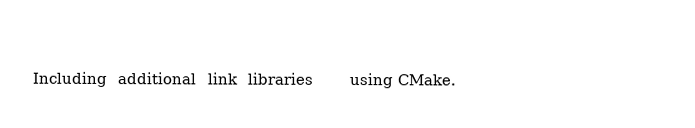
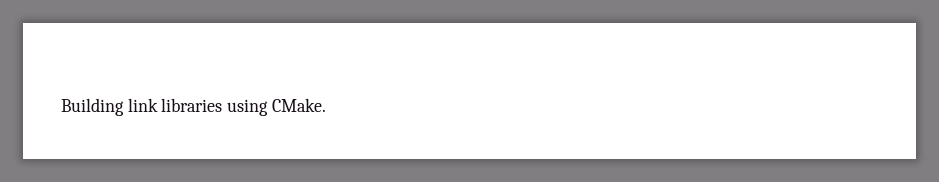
- Including additional link libraries using CMake.
+ Building link libraries using CMake.

